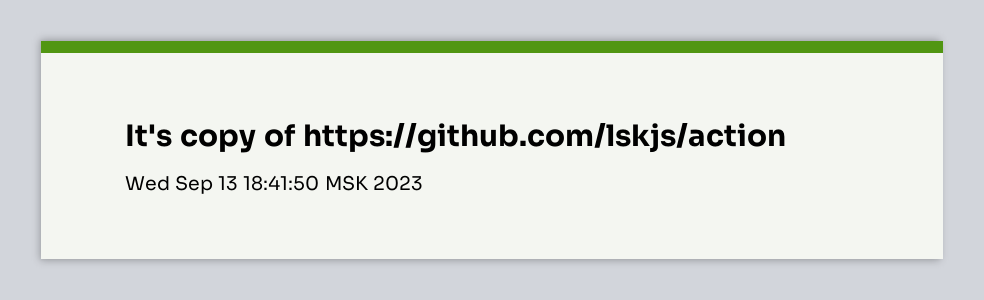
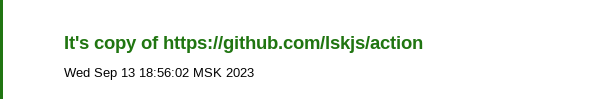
- Wed Sep 13 18:41:50 MSK 2023
+ Wed Sep 13 18:56:02 MSK 2023

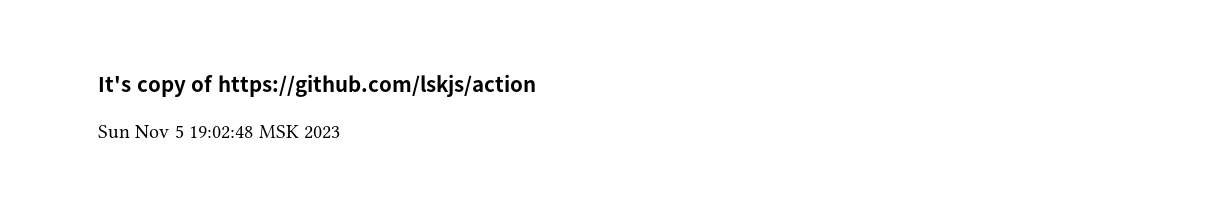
- Wed Sep 13 18:56:02 MSK 2023
+ Sun Nov 5 19:02:48 MSK 2023

